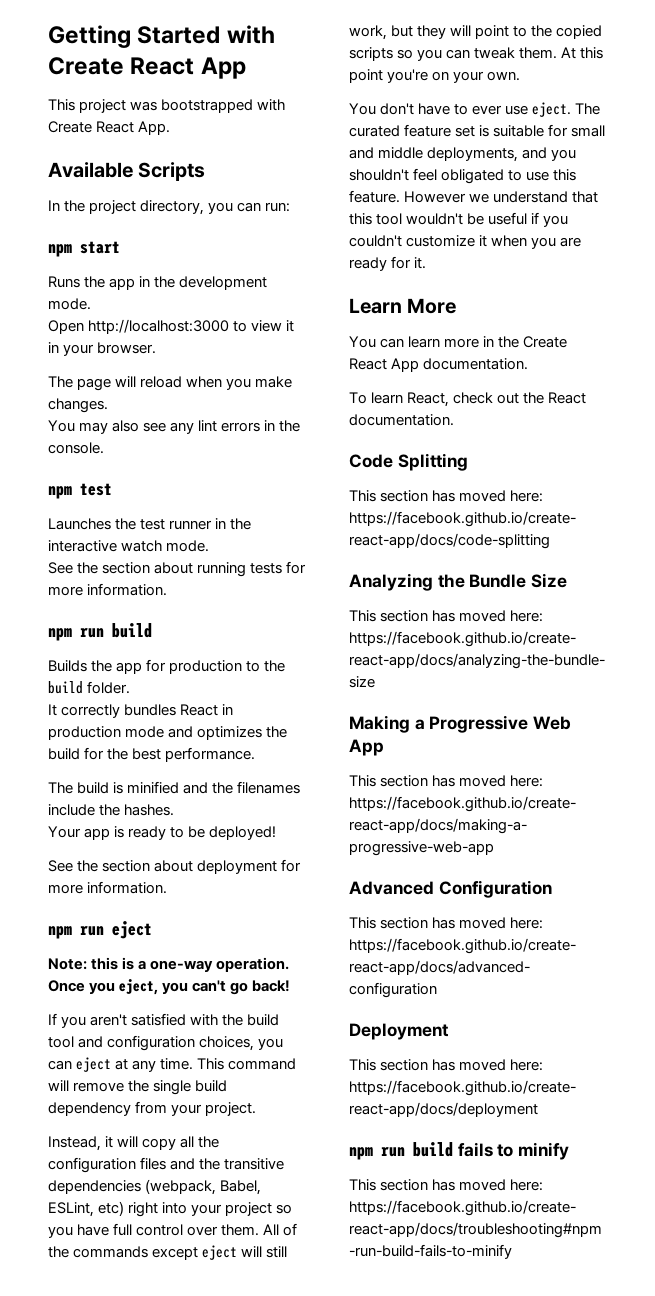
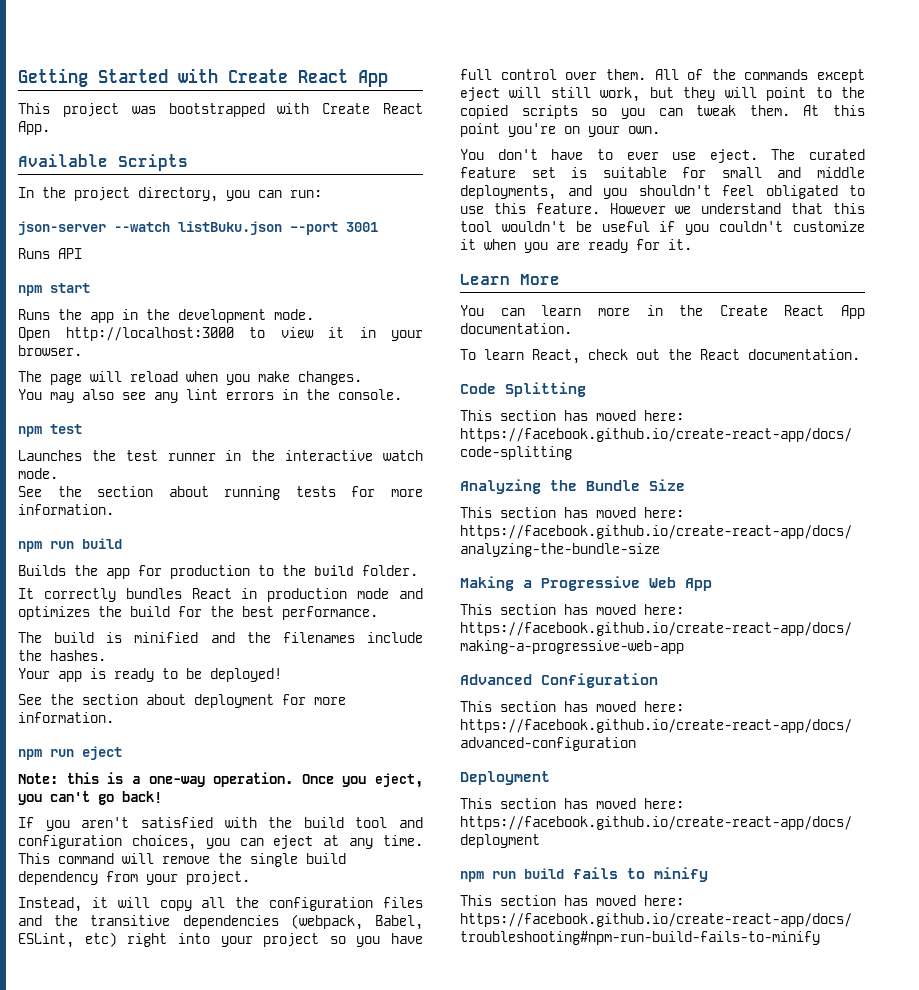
+ json-server --watch listBuku.json –-port 3001
+ Runs API

